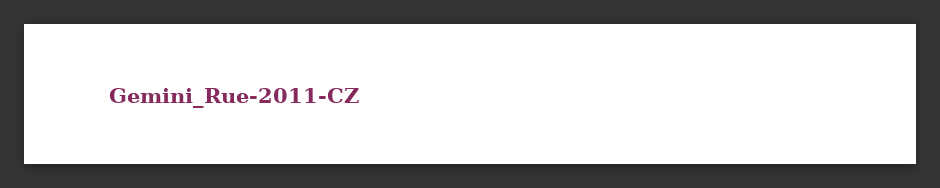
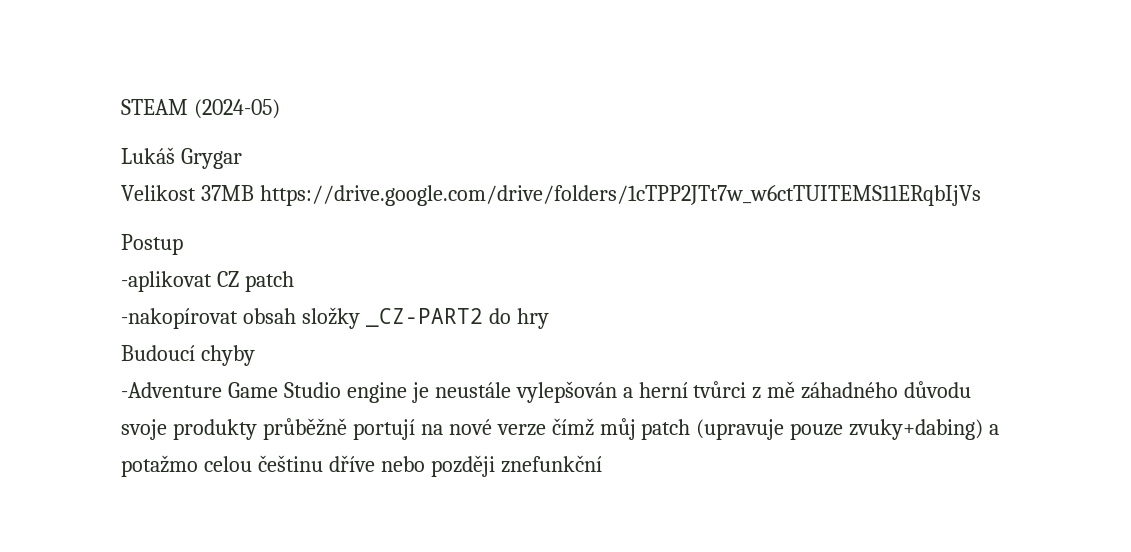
- Gemini_Rue-2011-CZ
+ STEAM (2024-05)
+ Lukáš Grygar
+ Velikost 37MB https://drive.google.com/drive/folders/1cTPP2JTt7w_w6ctTUITEMS11ERqbIjVs
+ Postup
+ -aplikovat CZ patch
+ -nakopírovat obsah složky _CZ-PART2 do hry
+ Budoucí chyby
+ -Adventure Game Studio engine je neustále vylepšován a herní tvůrci z mě záhadného důvodu svoje produkty průběžně portují na nové verze čímž můj patch (upravuje pouze zvuky+dabing) a potažmo celou češtinu dříve nebo později znefunkční

